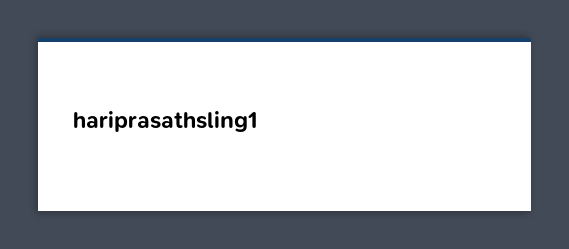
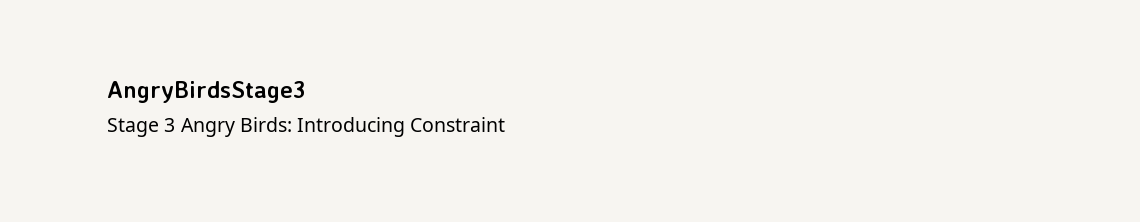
- hariprasathsling1
+ AngryBirdsStage3
+ Stage 3 Angry Birds: Introducing Constraint

